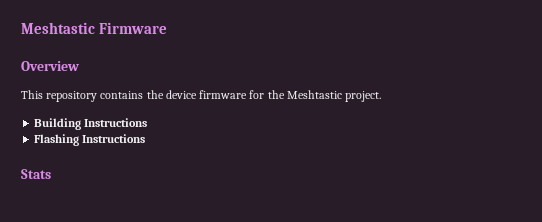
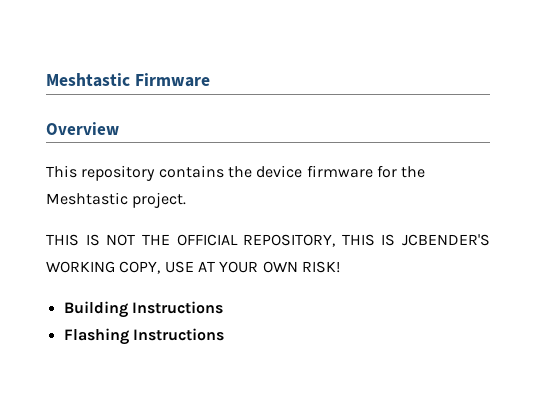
+ THIS IS NOT THE OFFICIAL REPOSITORY, THIS IS JCBENDER'S WORKING COPY, USE AT YOUR OWN RISK!
- Stats

